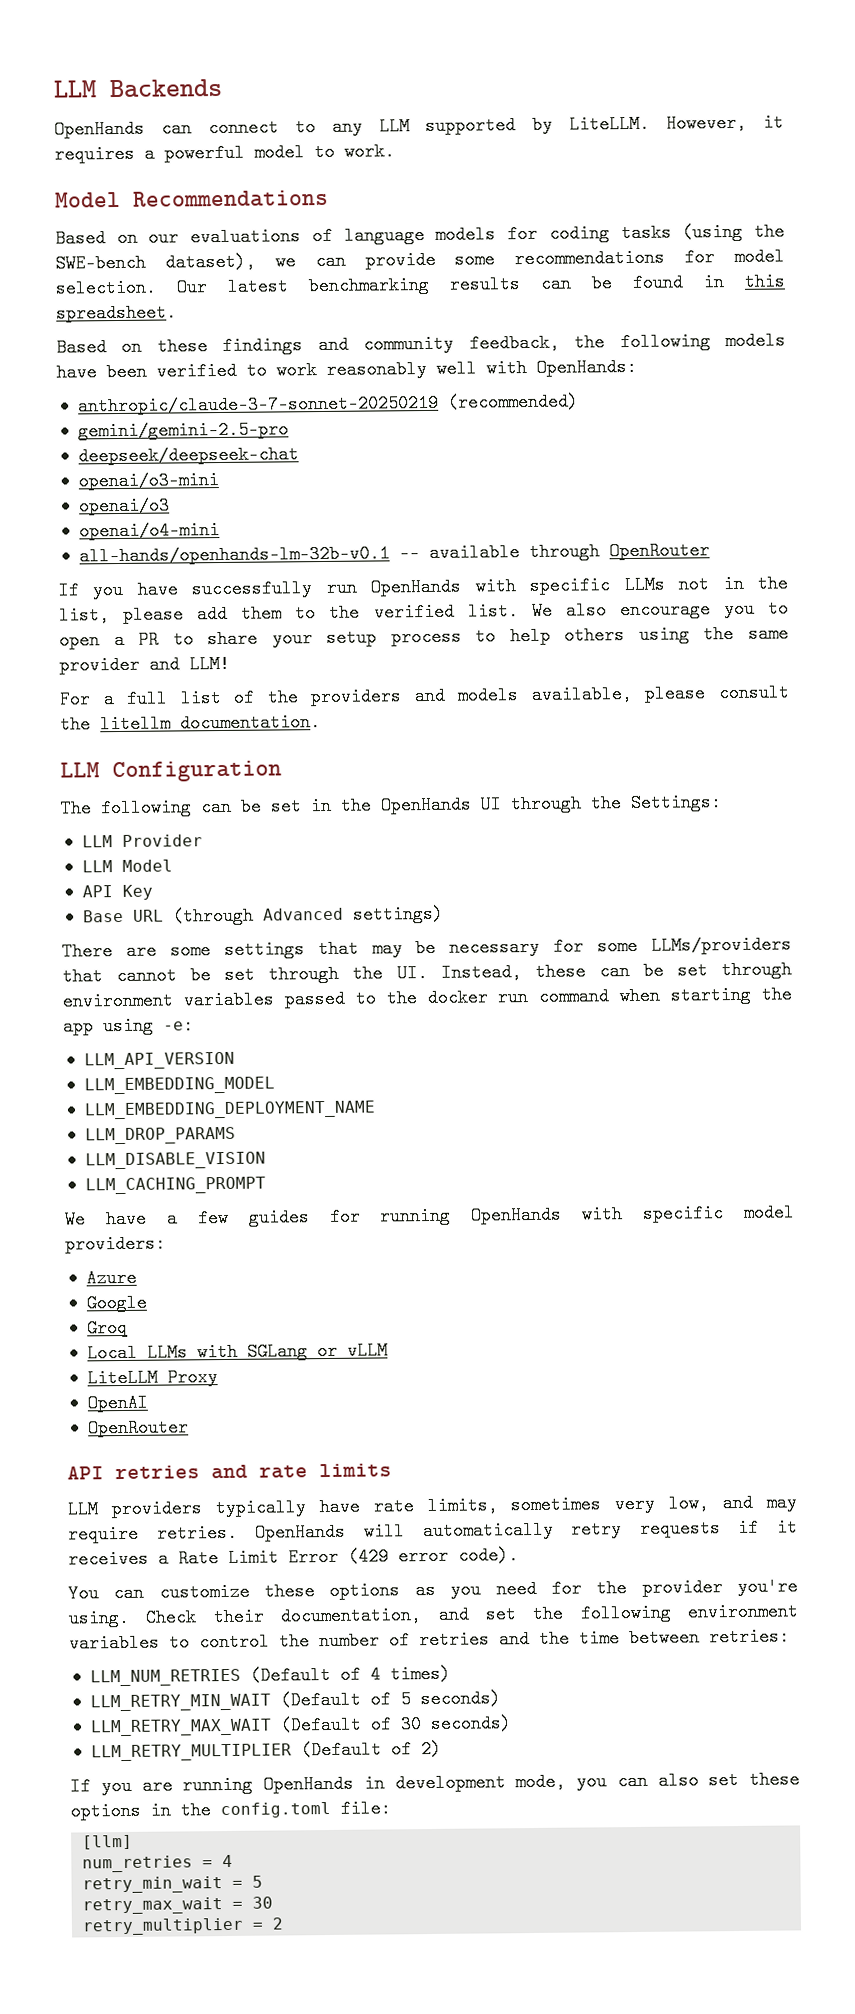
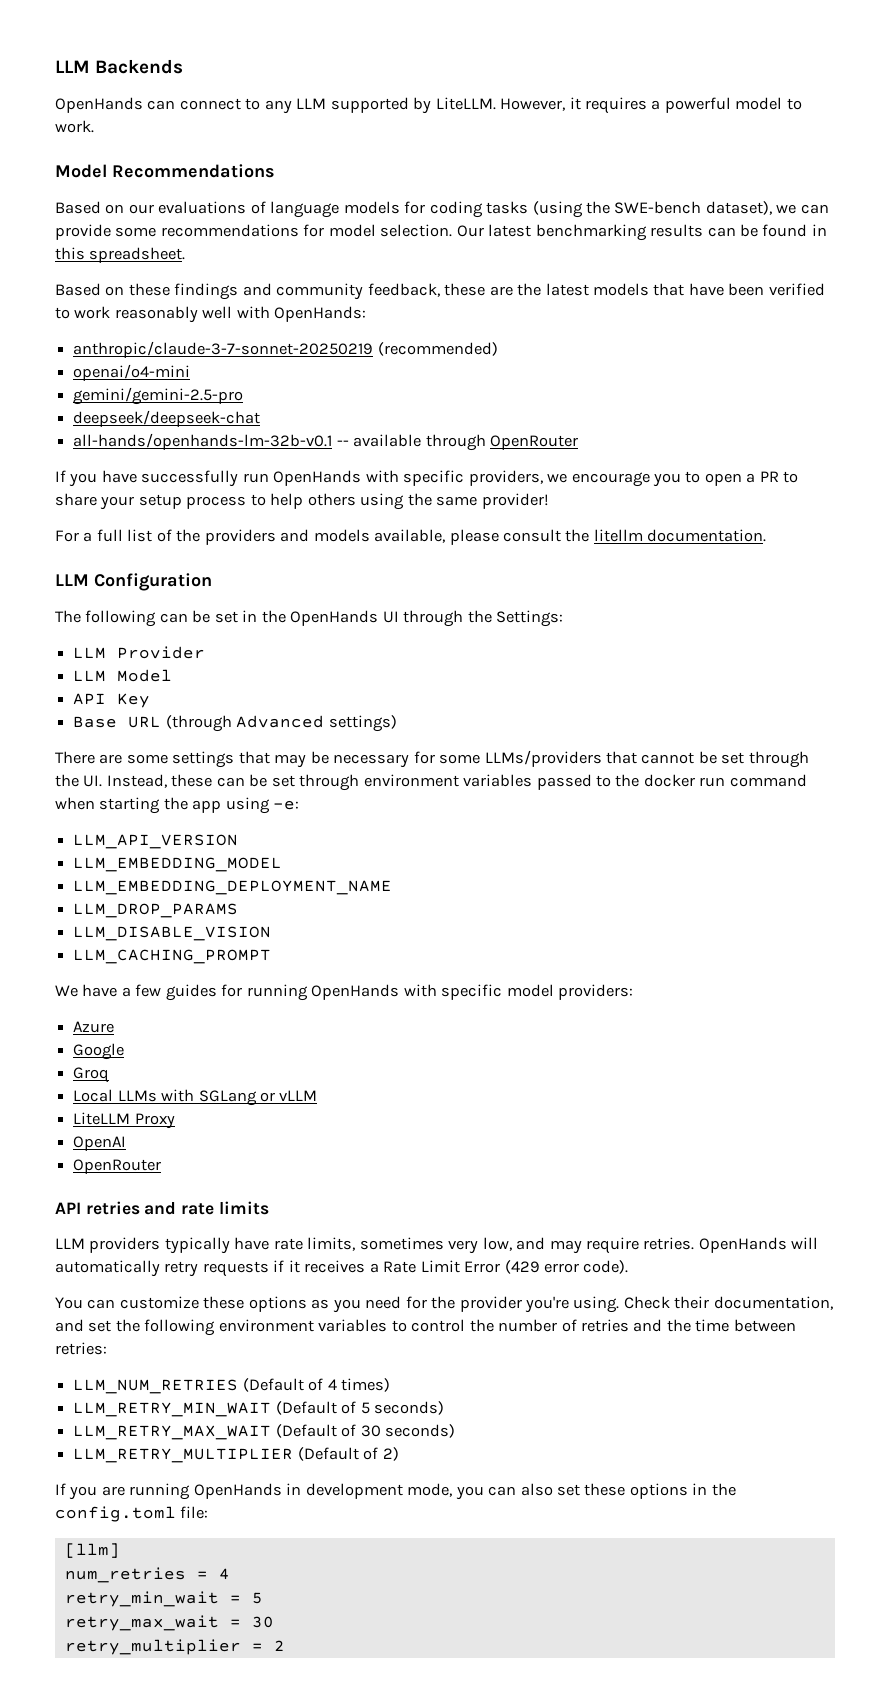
- Based on these findings and community feedback, the following models have been verified to work reasonably well with OpenHands:
+ Based on these findings and community feedback, these are the latest models that have been verified to work reasonably well with OpenHands:
+ openai/o4-mini
- openai/o3-mini
- openai/o3
- openai/o4-mini
- If you have successfully run OpenHands with specific LLMs not in the list, please add them to the verified list. We also encourage you to open a PR to share your setup process to help others using the same provider and LLM!
+ If you have successfully run OpenHands with specific providers, we encourage you to open a PR to share your setup process to help others using the same provider!

